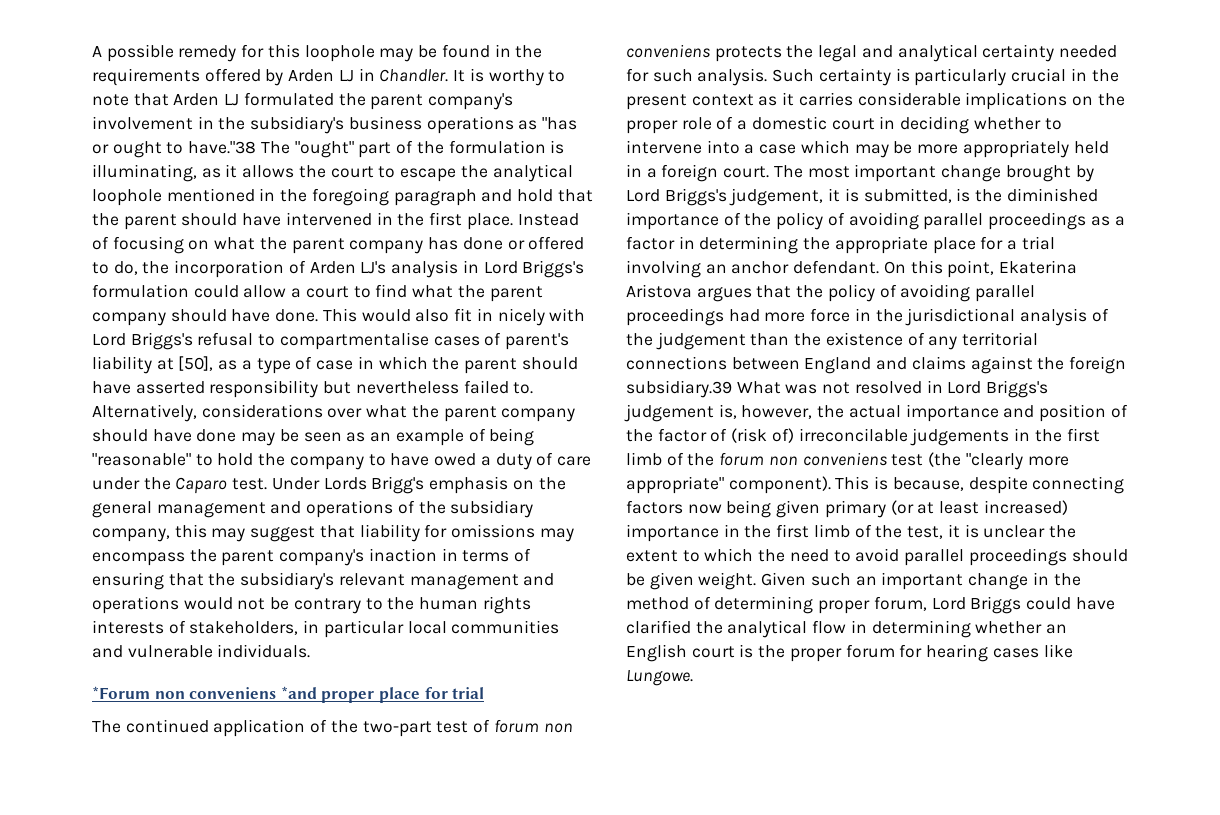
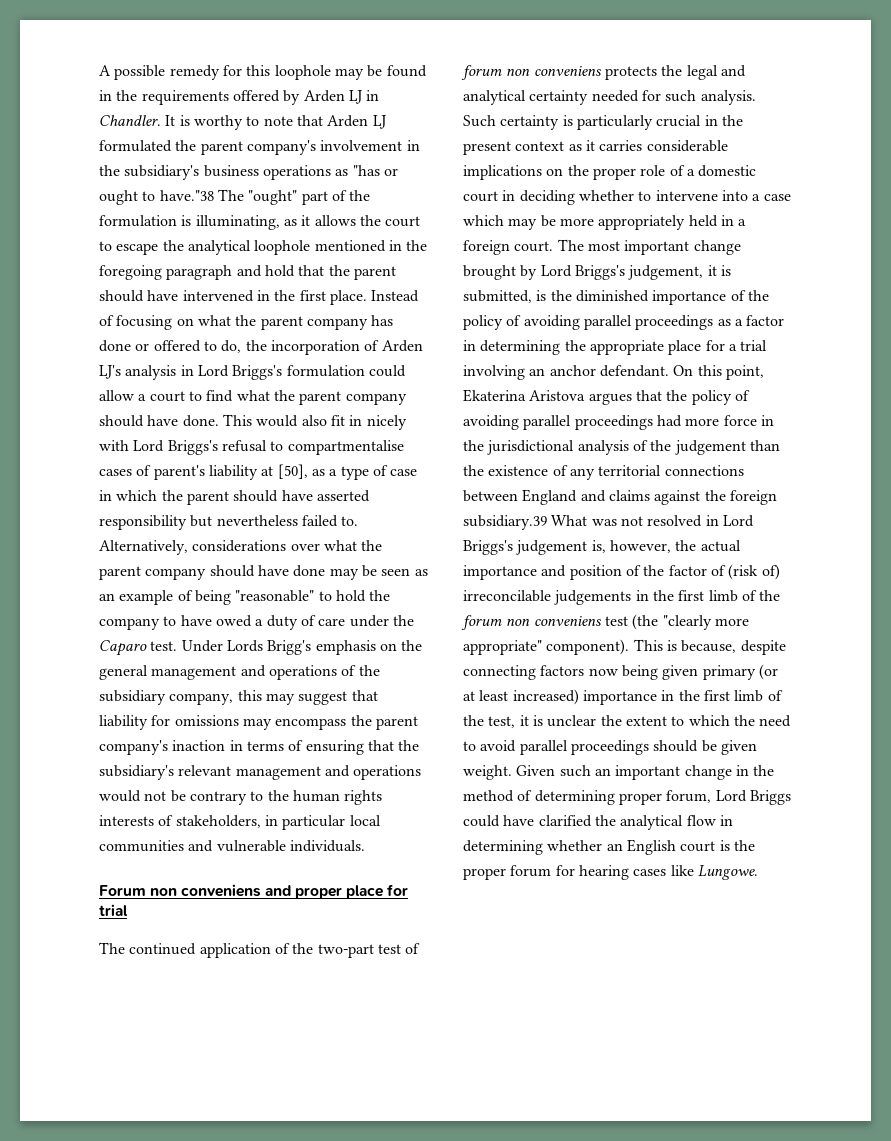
- *Forum non conveniens *and proper place for trial
+ Forum non conveniens and proper place for trial

